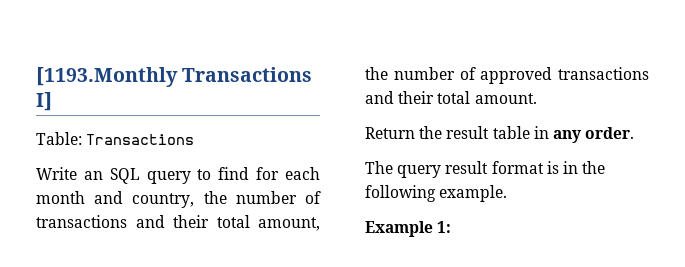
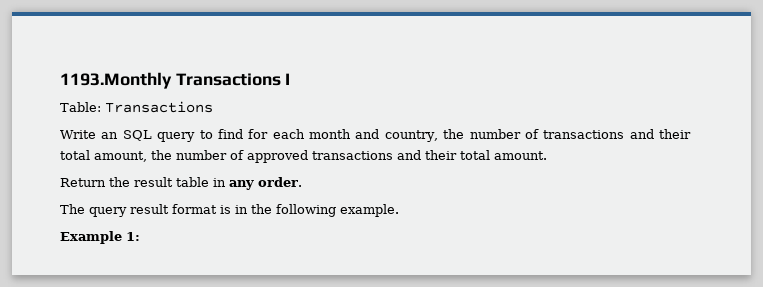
- [1193.Monthly Transactions I]
+ 1193.Monthly Transactions I

